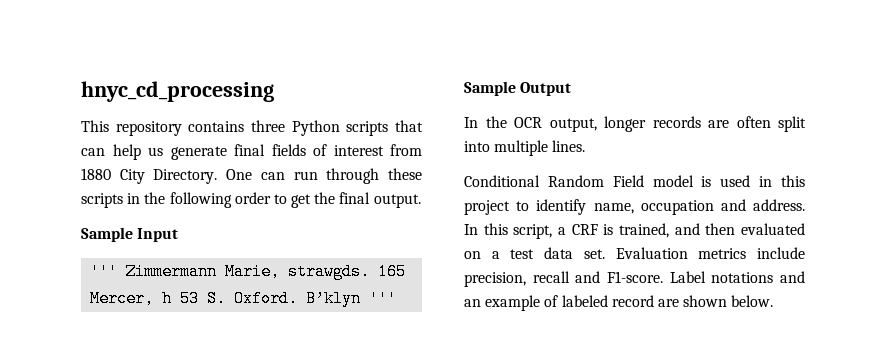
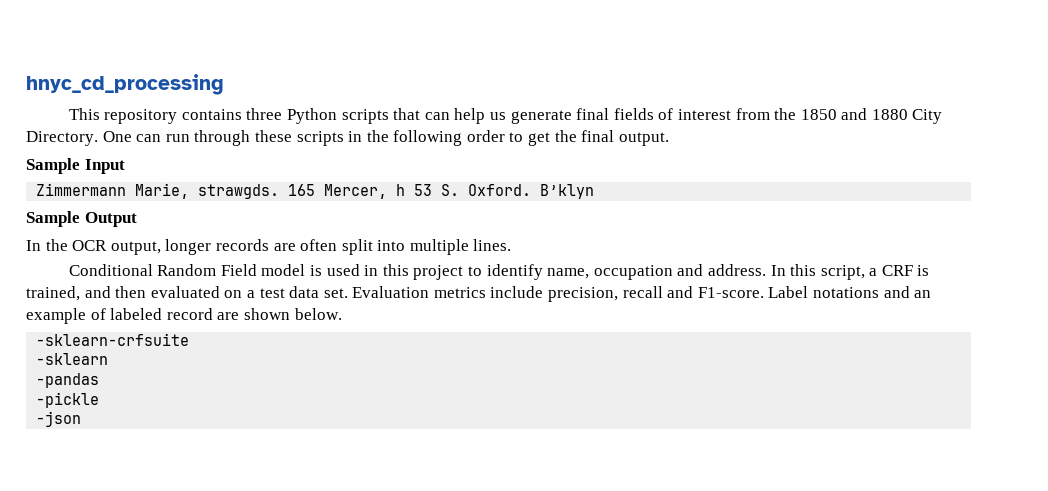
- This repository contains three Python scripts that can help us generate final fields of interest from 1880 City Directory.
+ This repository contains three Python scripts that can help us generate final fields of interest from the 1850 and 1880 City Directory.
- ''' Zimmermann Marie, strawgds.
+ Zimmermann Marie, strawgds.
- B’klyn '''
+ B’klyn
+ -sklearn-crfsuite
+ -sklearn
+ -pandas
+ -pickle
+ -json

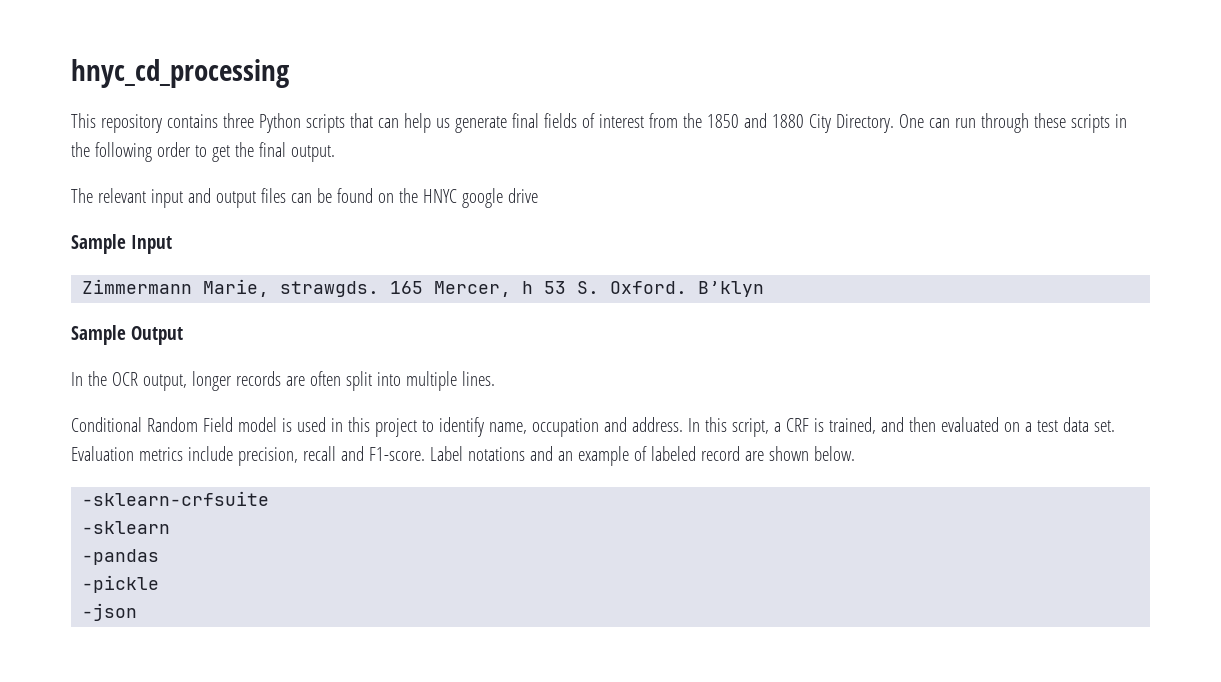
+ The relevant input and output files can be found on the HNYC google drive

